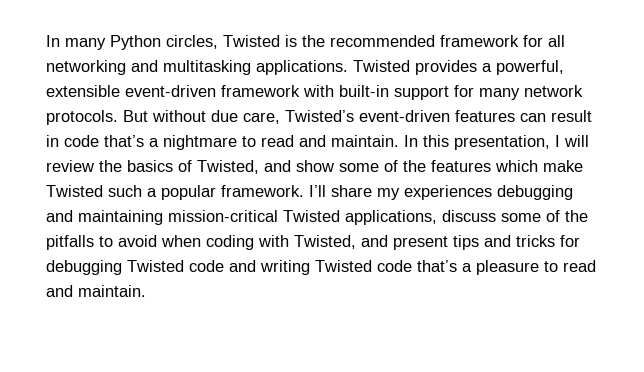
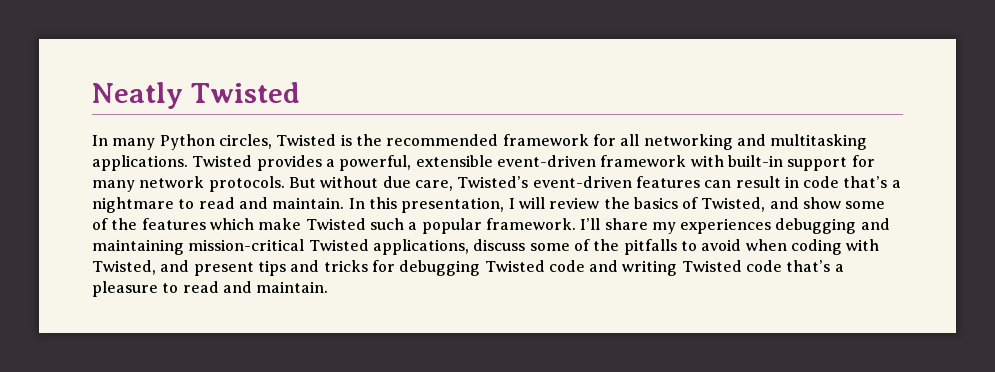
+ Neatly Twisted

